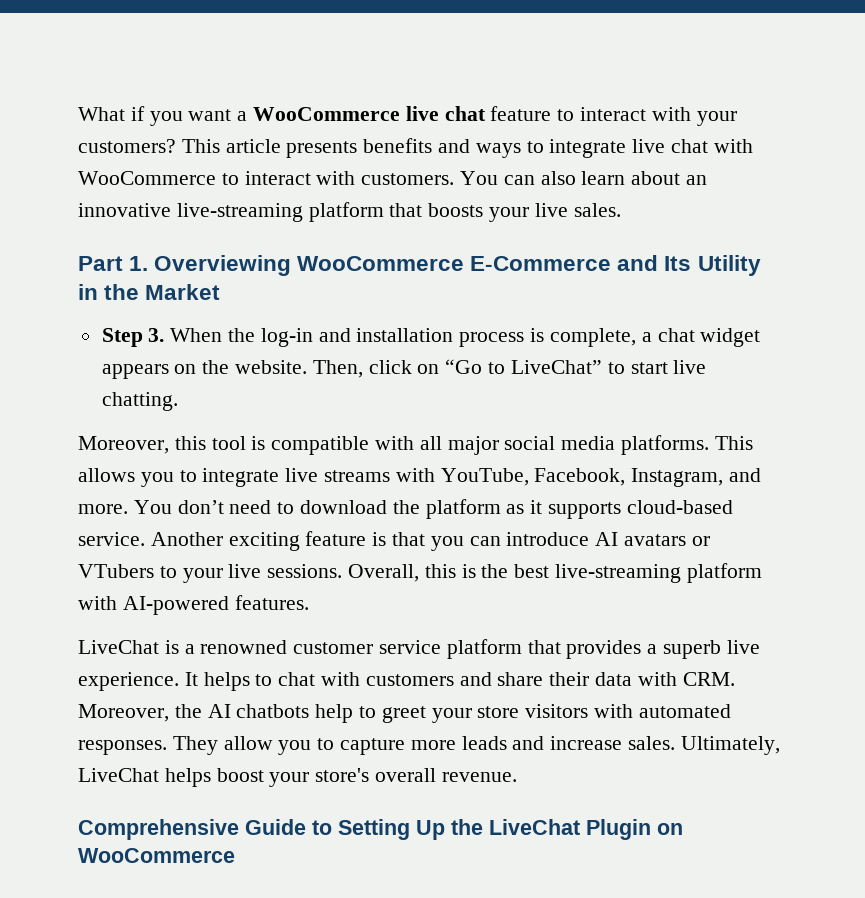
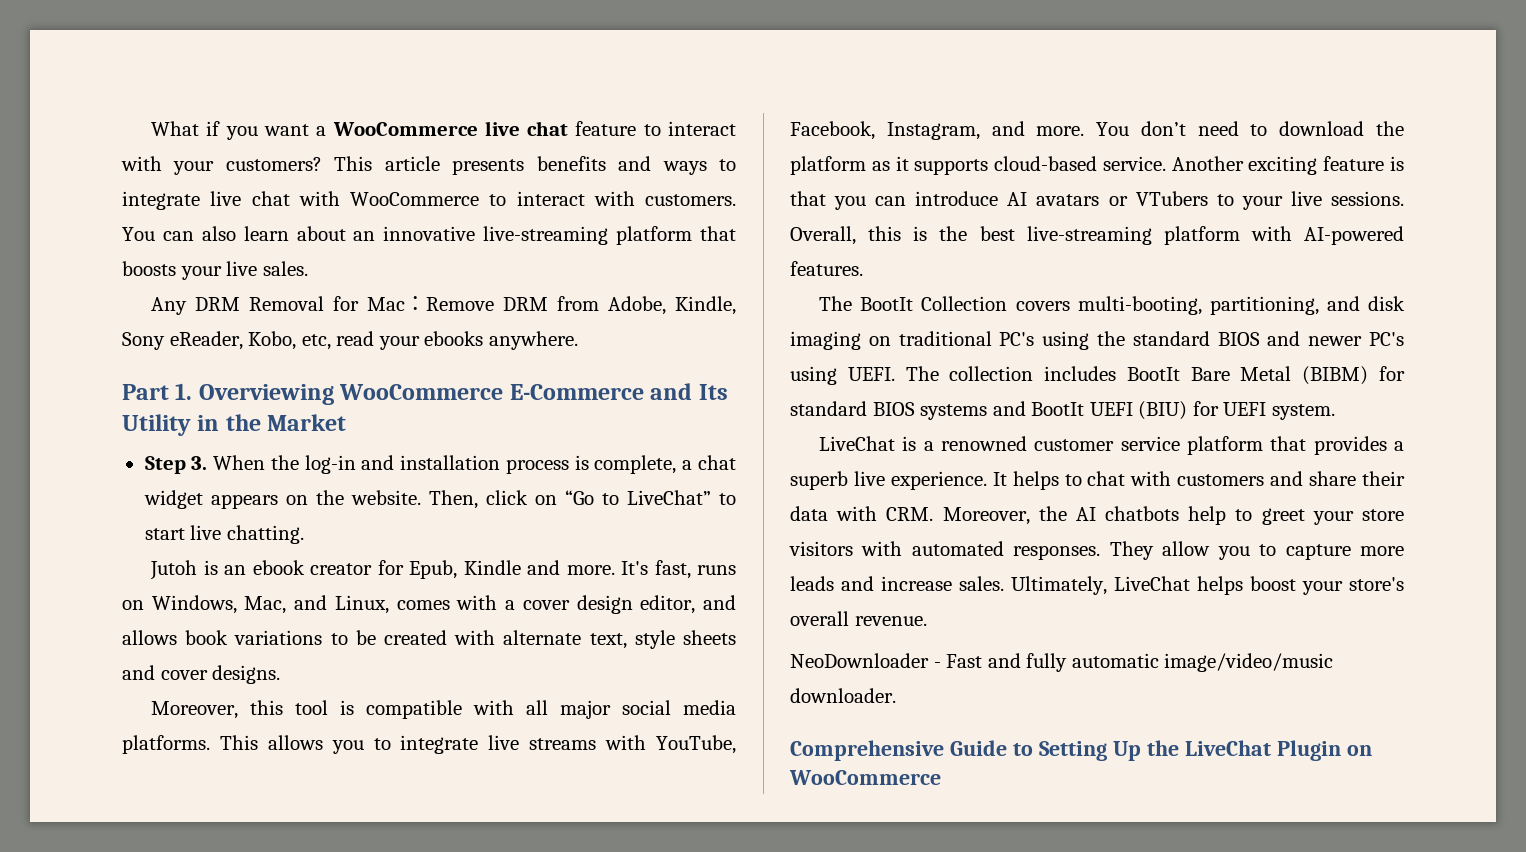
+ Any DRM Removal for Mac：Remove DRM from Adobe, Kindle, Sony eReader, Kobo, etc, read your ebooks anywhere.
+ Jutoh is an ebook creator for Epub, Kindle and more. It's fast, runs on Windows, Mac, and Linux, comes with a cover design editor, and allows book variations to be created with alternate text, style sheets and cover designs.
+ The BootIt Collection covers multi-booting, partitioning, and disk imaging on traditional PC's using the standard BIOS and newer PC's using UEFI. The collection includes BootIt Bare Metal (BIBM) for standard BIOS systems and BootIt UEFI (BIU) for UEFI system.
+ NeoDownloader - Fast and fully automatic image/video/music downloader.

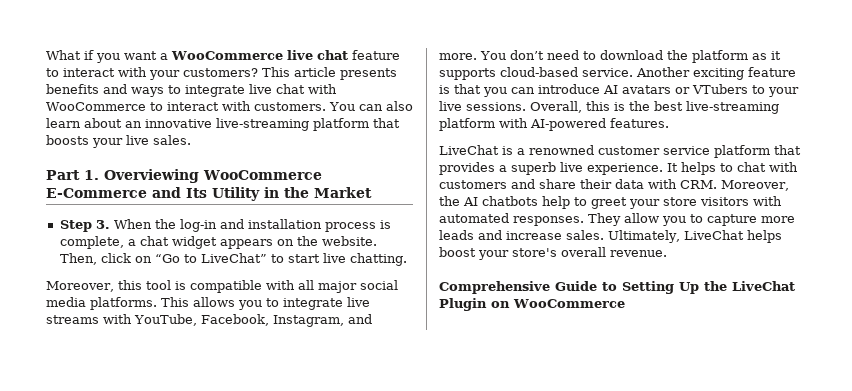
- Any DRM Removal for Mac：Remove DRM from Adobe, Kindle, Sony eReader, Kobo, etc, read your ebooks anywhere.
- Jutoh is an ebook creator for Epub, Kindle and more. It's fast, runs on Windows, Mac, and Linux, comes with a cover design editor, and allows book variations to be created with alternate text, style sheets and cover designs.
- The BootIt Collection covers multi-booting, partitioning, and disk imaging on traditional PC's using the standard BIOS and newer PC's using UEFI. The collection includes BootIt Bare Metal (BIBM) for standard BIOS systems and BootIt UEFI (BIU) for UEFI system.
- NeoDownloader - Fast and fully automatic image/video/music downloader.

